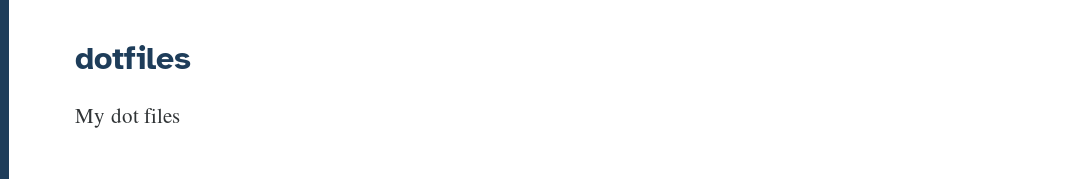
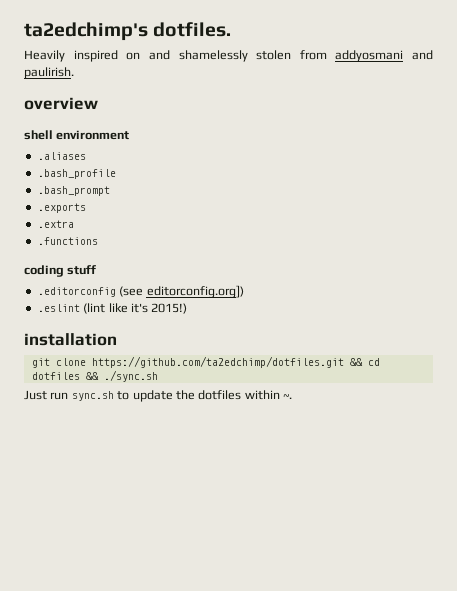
- dotfiles
- My dot files
+ ta2edchimp's dotfiles.
+ Heavily inspired on and shamelessly stolen from addyosmani and paulirish.
+ overview
+ shell environment
+ .aliases
+ .bash_profile
+ .bash_prompt
+ .exports
+ .extra
+ .functions
+ coding stuff
+ .editorconfig (see editorconfig.org])
+ .eslint (lint like it's 2015!)
+ installation
+ git clone https://github.com/ta2edchimp/dotfiles.git && cd dotfiles && ./sync.sh
+ Just run sync.sh to update the dotfiles within ~.

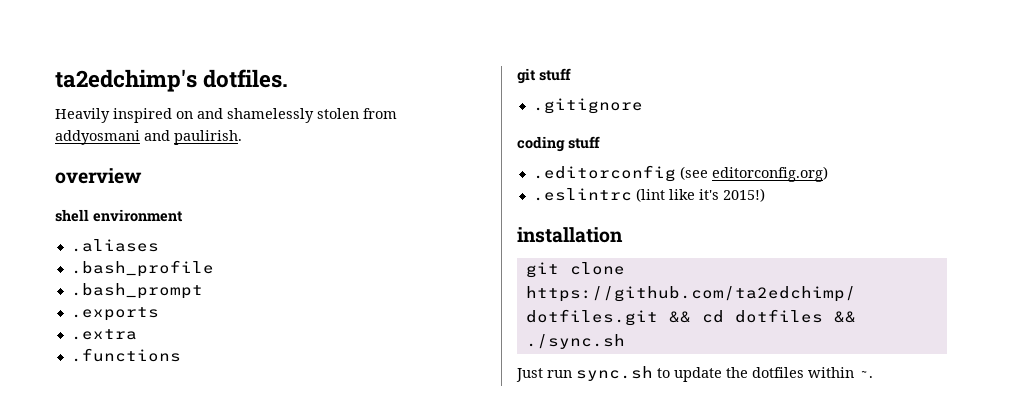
+ git stuff
+ .gitignore
- .editorconfig (see editorconfig.org])
- .eslint (lint like it's 2015!)
+ .editorconfig (see editorconfig.org)
+ .eslintrc (lint like it's 2015!)

